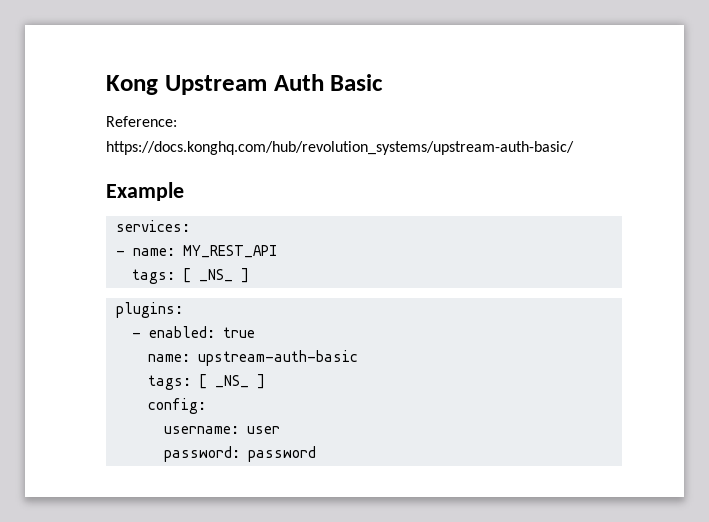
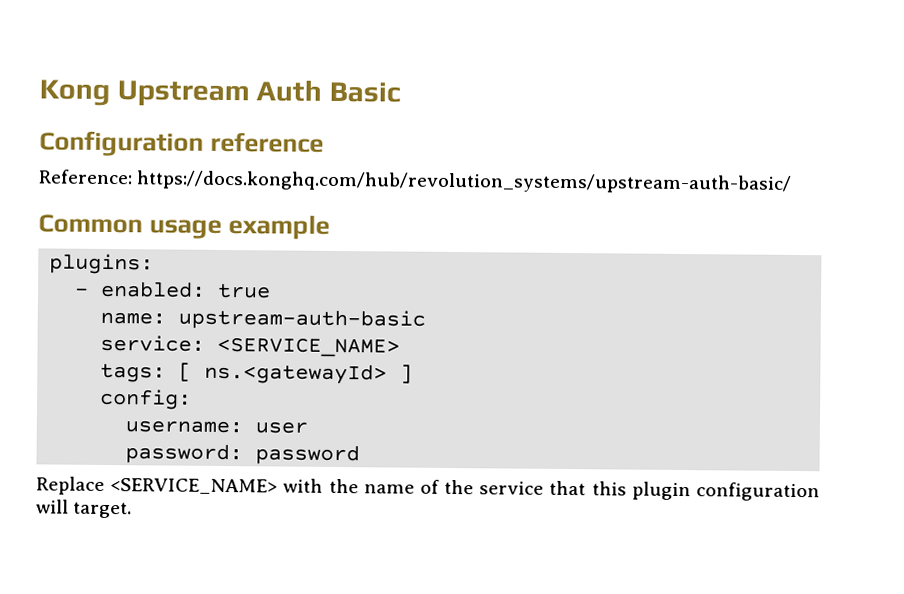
+ Configuration reference
- Example
- services:
- - name: MY_REST_API
- tags: [ _NS_ ]
+ Common usage example
  name: upstream-auth-basic
- tags: [ _NS_ ]
+ service: <SERVICE_NAME>
+ tags: [ ns.<gatewayId> ]
+ Replace <SERVICE_NAME> with the name of the service that this plugin configuration will target.

